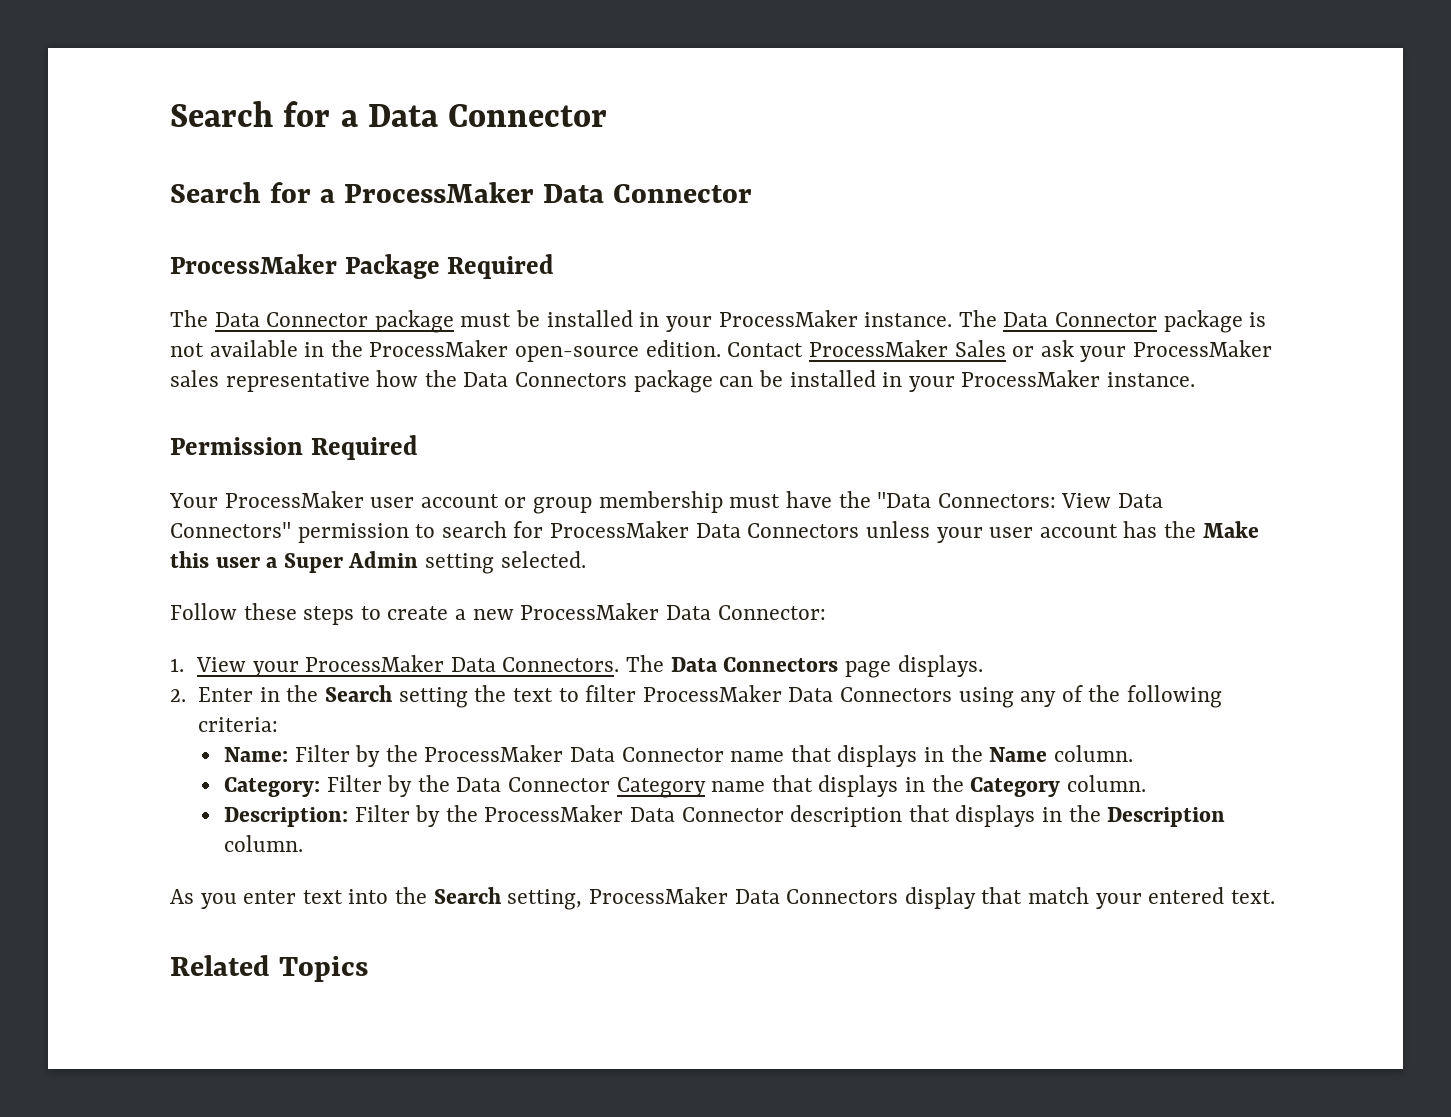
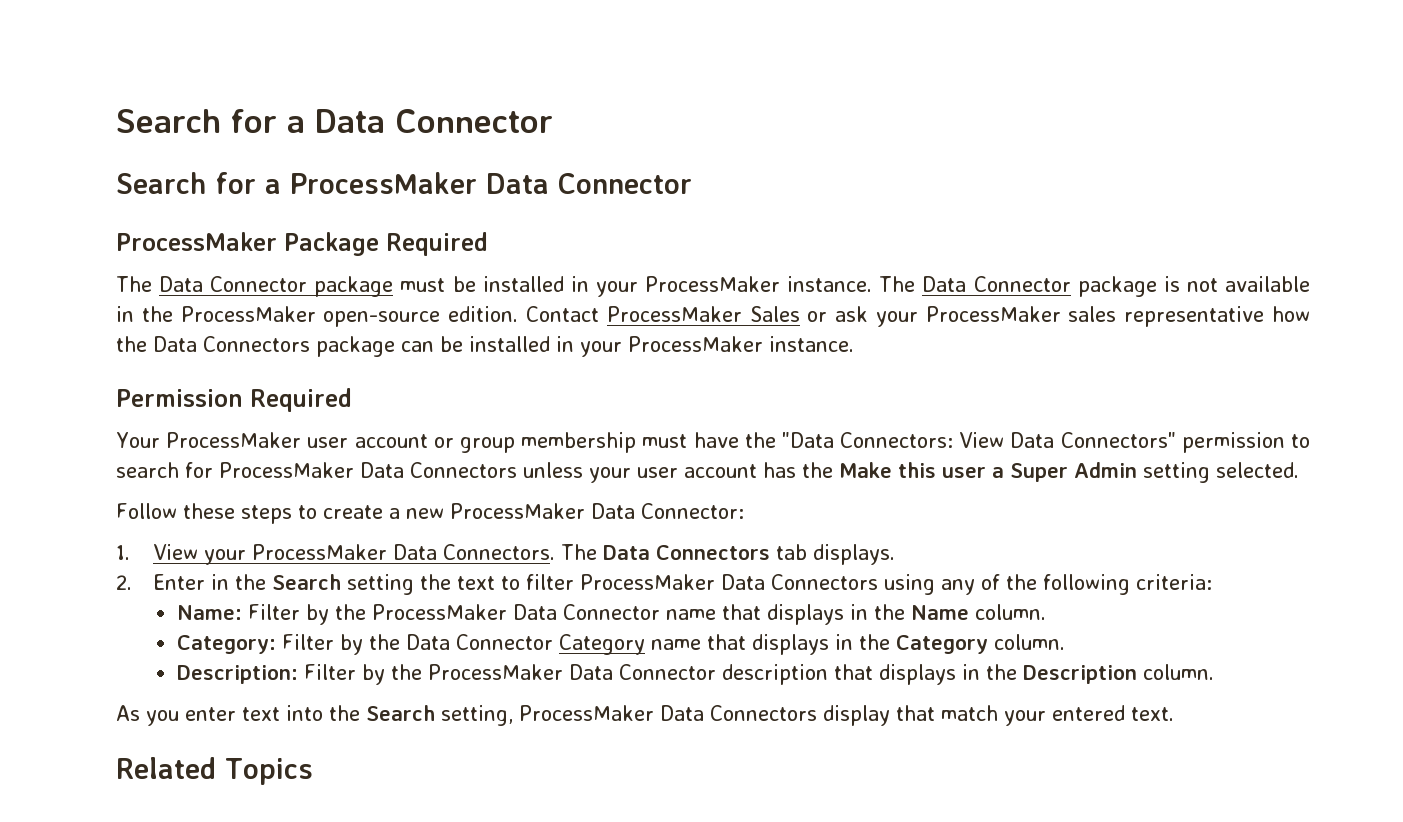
- The Data Connectors page displays.
+ The Data Connectors tab displays.

